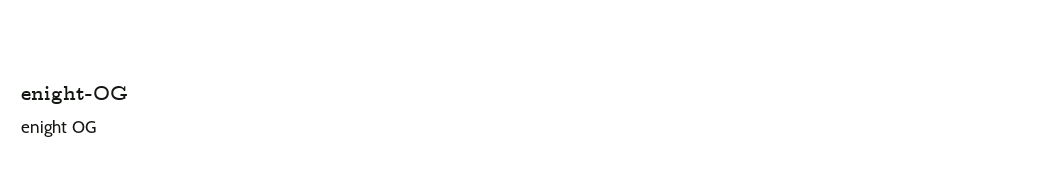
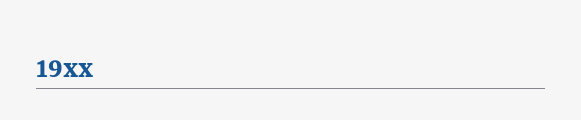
- enight-OG
- enight OG
+ 19xx

